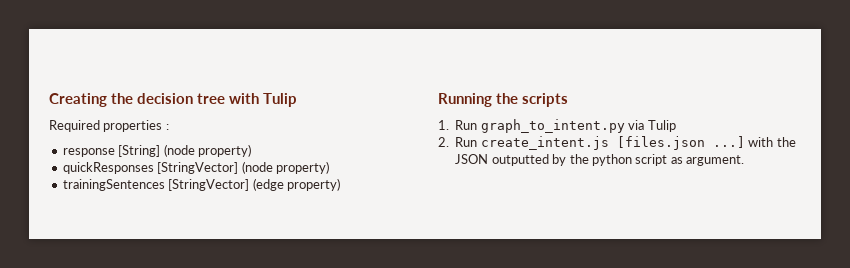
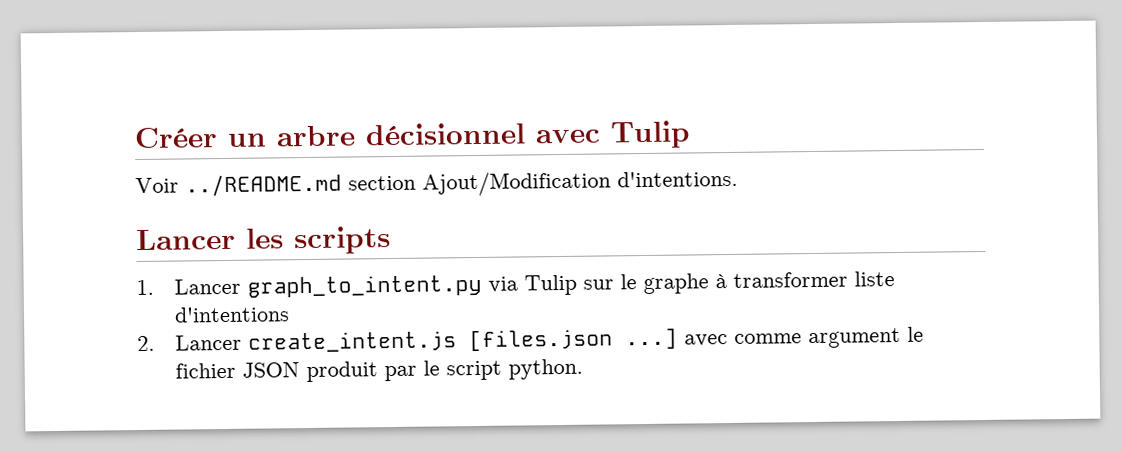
- Creating the decision tree with Tulip
- Required properties :
- response [String] (node property)
- quickResponses [StringVector] (node property)
- trainingSentences [StringVector] (edge property)
- Running the scripts
+ Créer un arbre décisionnel avec Tulip
+ Voir ../README.md section Ajout/Modification d'intentions.
+ Lancer les scripts
- 1. Run graph_to_intent.py via Tulip
+ 1. Lancer graph_to_intent.py via Tulip sur le graphe à transformer liste d'intentions
- 2. Run create_intent.js [files.json ...] with the JSON outputted by the python script as argument.
+ 2. Lancer create_intent.js [files.json ...] avec comme argument le fichier JSON produit par le script python.

